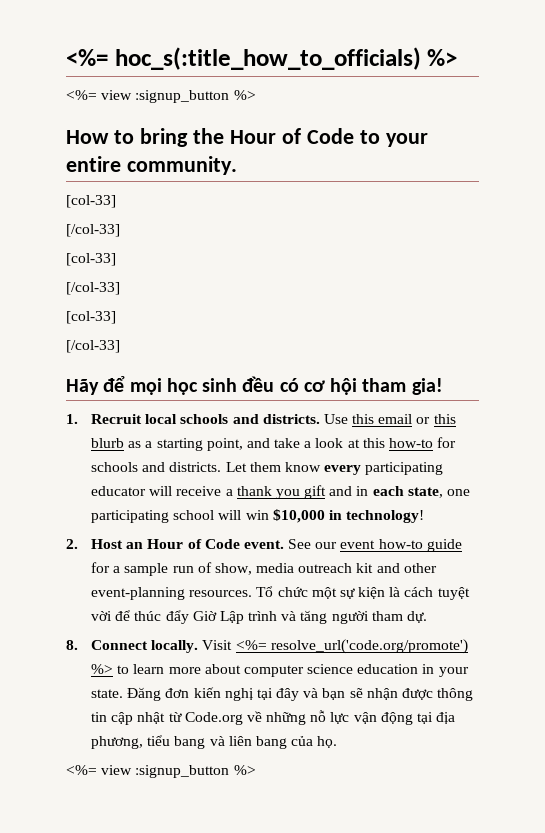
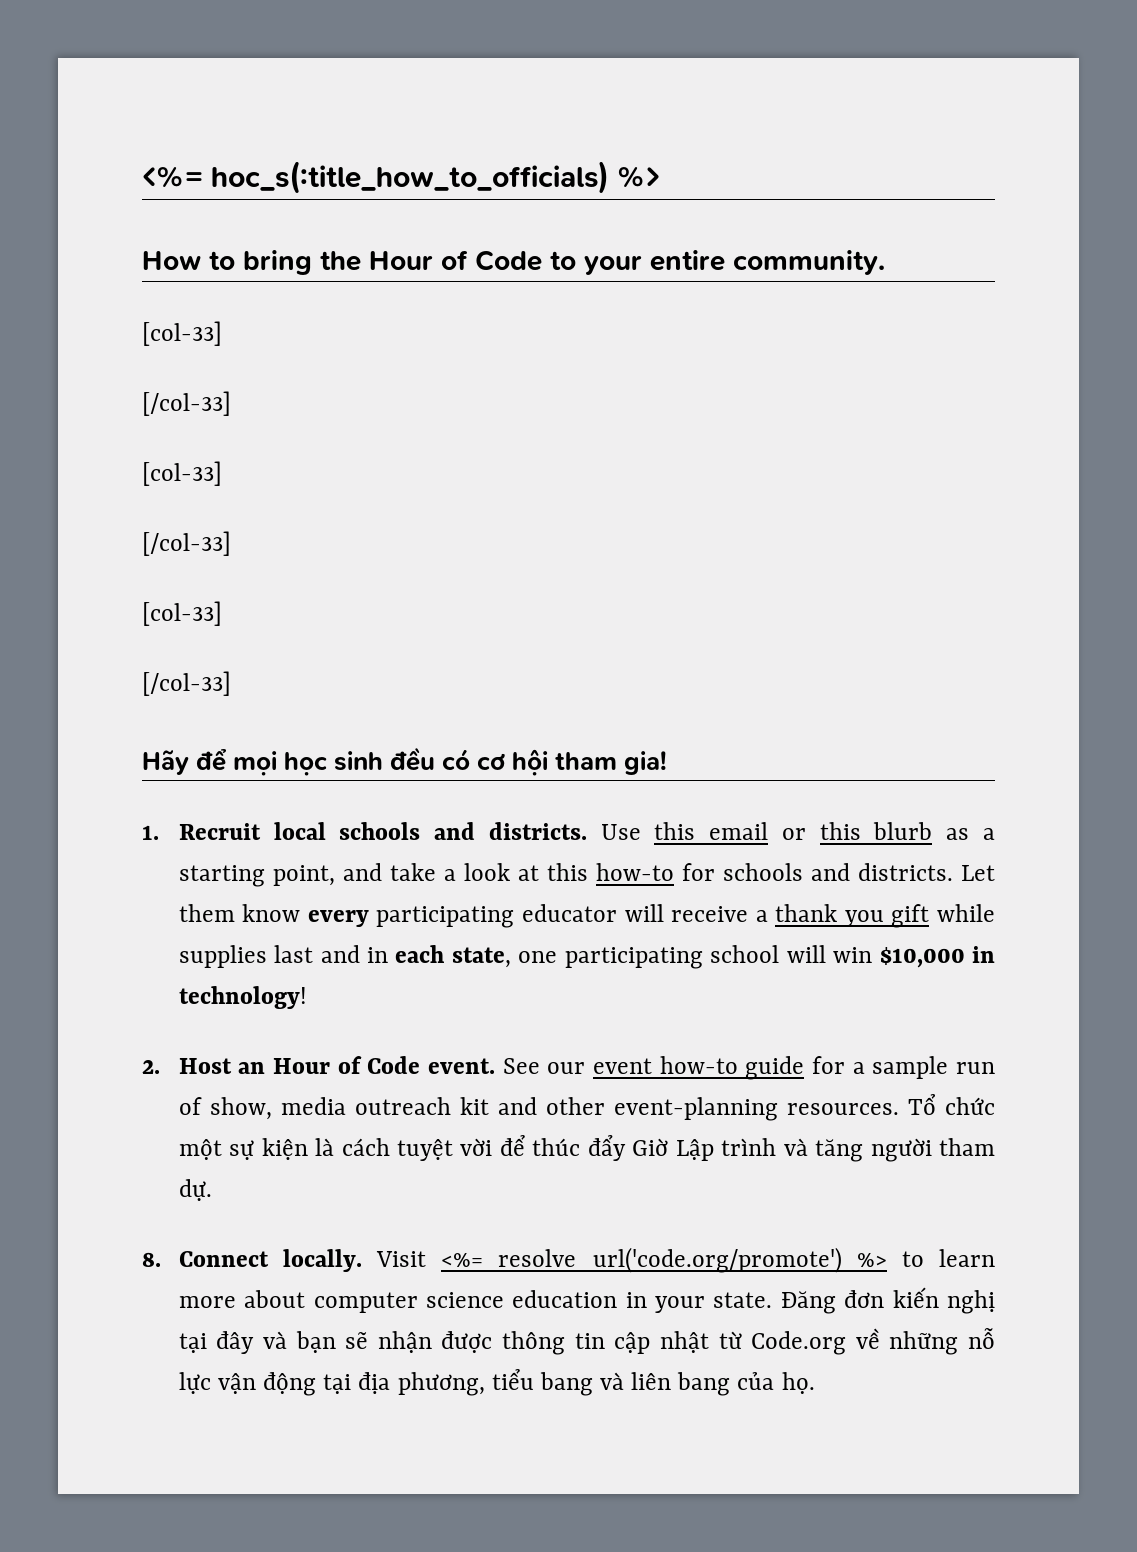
  <%= hoc_s(:title_how_to_officials) %>
- <%= view :signup_button %>
- Let them know every participating educator will receive a thank you gift and in each state, one participating school will win $10,000 in technology!
+ Let them know every participating educator will receive a thank you gift while supplies last and in each state, one participating school will win $10,000 in technology!
  Đăng đơn kiến nghị tại đây và bạn sẽ nhận được thông tin cập nhật từ Code.org về những nỗ lực vận động tại địa phương, tiểu bang và liên bang của họ.
- <%= view :signup_button %>

